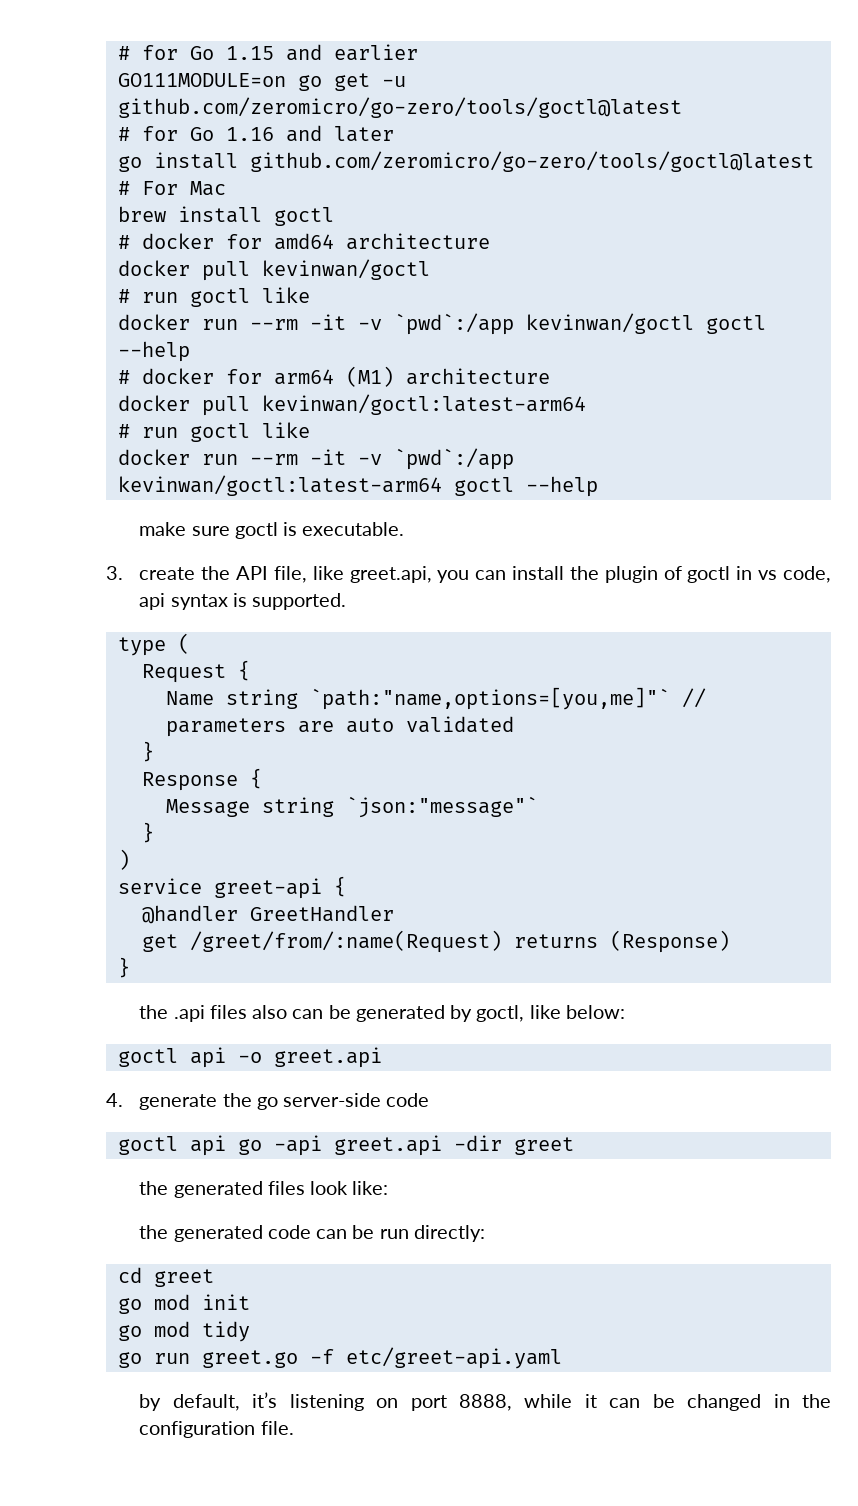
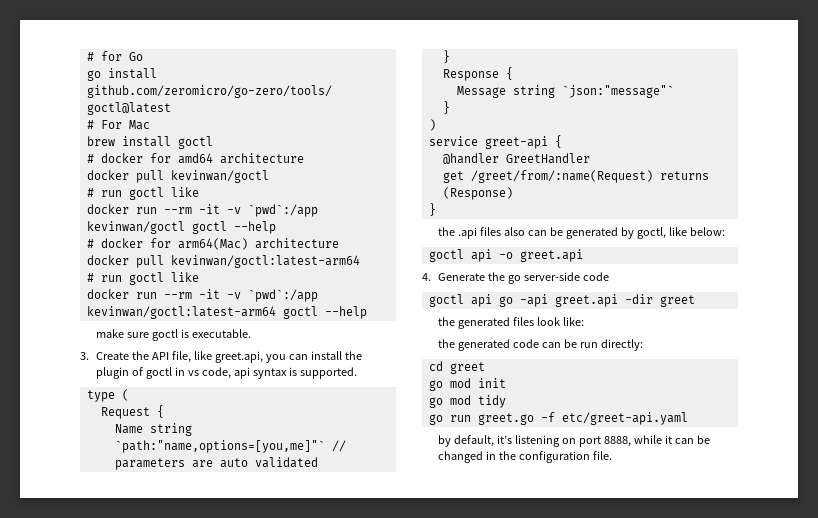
- # for Go 1.15 and earlier
- GO111MODULE=on go get -u github.com/zeromicro/go-zero/tools/goctl@latest
- # for Go 1.16 and later
+ # for Go
- # docker for arm64 (M1) architecture
+ # docker for arm64(Mac) architecture
- 3. create the API file, like greet.api, you can install the plugin of goctl in vs code, api syntax is supported.
+ 3. Create the API file, like greet.api, you can install the plugin of goctl in vs code, api syntax is supported.
- 4. generate the go server-side code
+ 4. Generate the go server-side code

